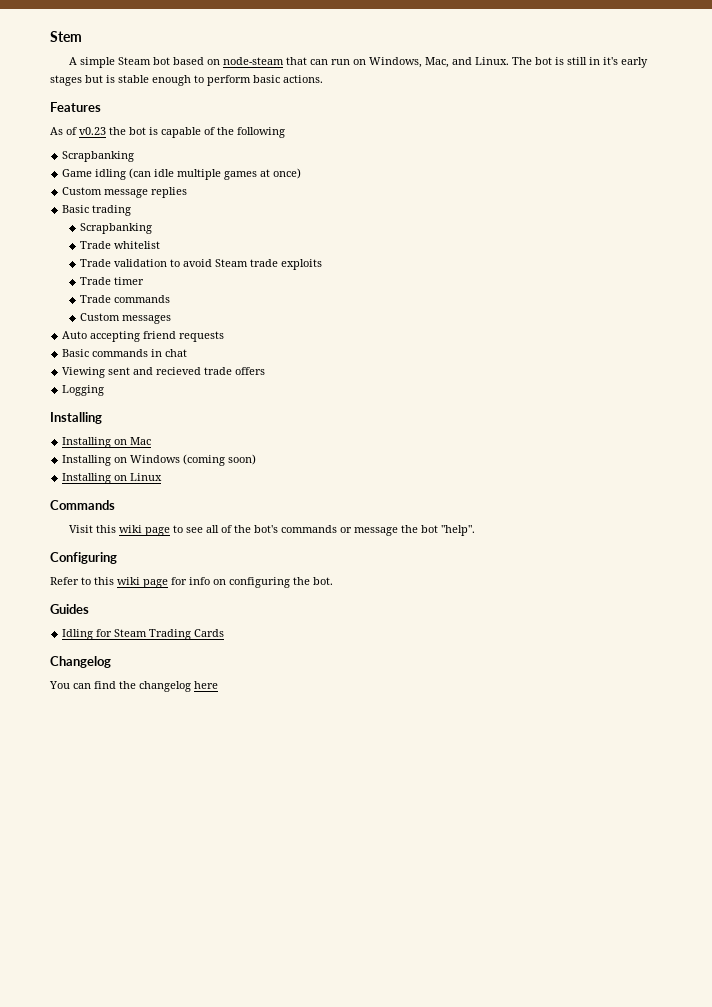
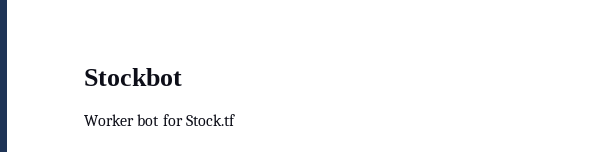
- Stem
- A simple Steam bot based on node-steam that can run on Windows, Mac, and Linux. The bot is still in it's early stages but is stable enough to perform basic actions.
- Features
- As of v0.23 the bot is capable of the following
- Scrapbanking
- Game idling (can idle multiple games at once)
- Custom message replies
- Basic trading
- Scrapbanking
- Trade whitelist
- Trade validation to avoid Steam trade exploits
- Trade timer
- Trade commands
- Custom messages
- Auto accepting friend requests
- Basic commands in chat
- Viewing sent and recieved trade offers
- Logging
- Installing
- Installing on Mac
- Installing on Windows (coming soon)
- Installing on Linux
- Commands
- Visit this wiki page to see all of the bot's commands or message the bot "help".
- Configuring
- Refer to this wiki page for info on configuring the bot.
- Guides
- Idling for Steam Trading Cards
- Changelog
- You can find the changelog here
+ Stockbot
+ Worker bot for Stock.tf

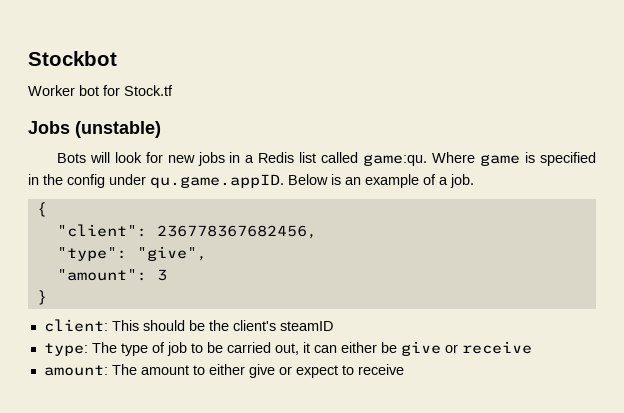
+ Jobs (unstable)
+ Bots will look for new jobs in a Redis list called game:qu. Where game is specified in the config under qu.game.appID. Below is an example of a job.
+ {
+ "client": 236778367682456,
+ "type": "give",
+ "amount": 3
+ }
+ client: This should be the client's steamID
+ type: The type of job to be carried out, it can either be give or receive
+ amount: The amount to either give or expect to receive

